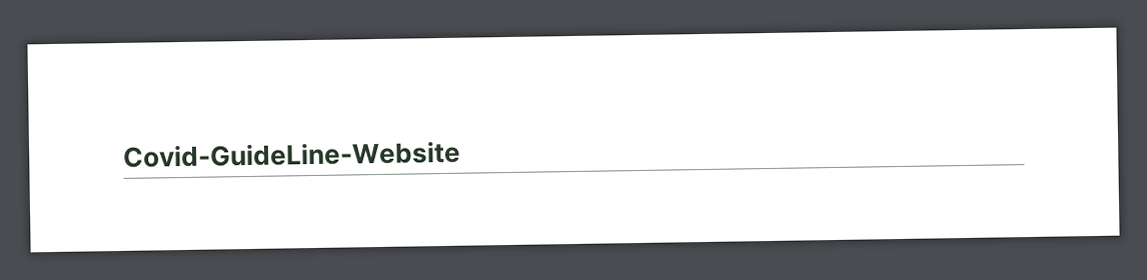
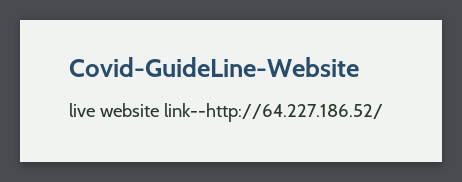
+ live website link--http://64.227.186.52/

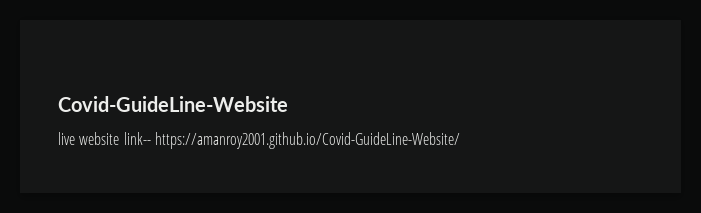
- live website link--http://64.227.186.52/
+ live website link-- https://amanroy2001.github.io/Covid-GuideLine-Website/

